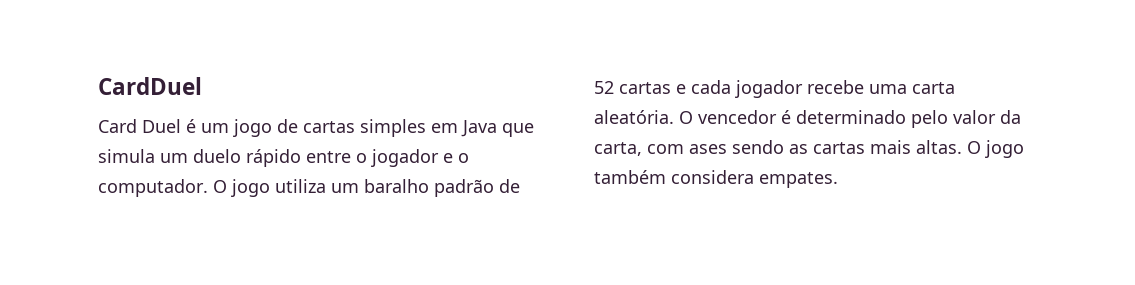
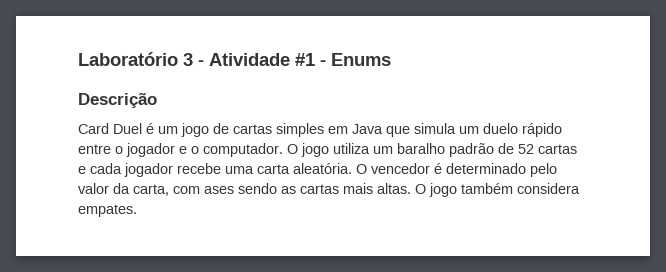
- CardDuel
+ Laboratório 3 - Atividade #1 - Enums
+ Descrição

